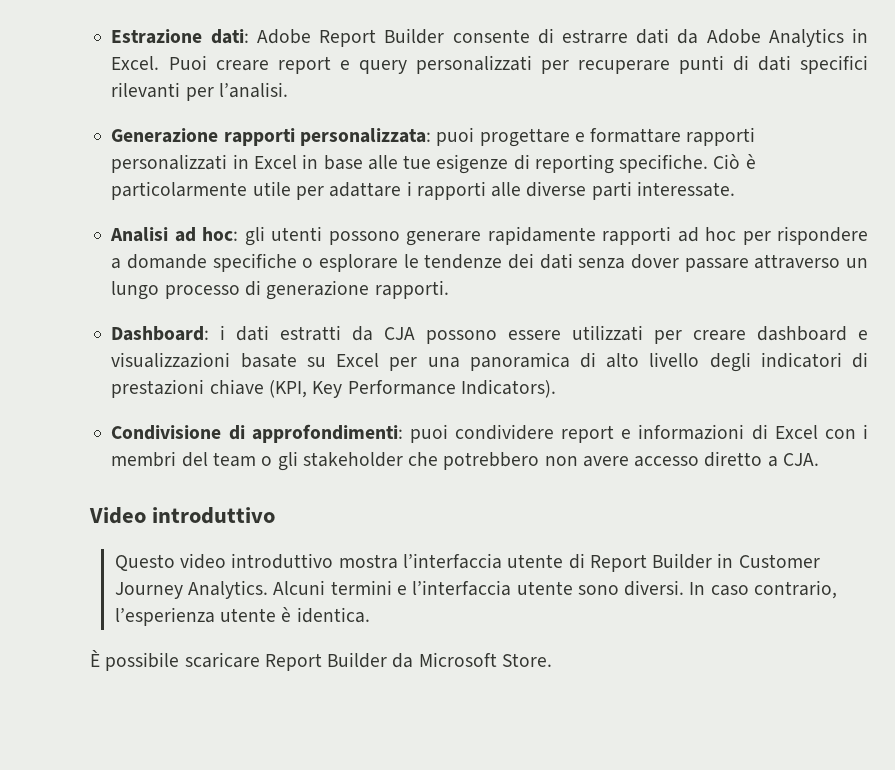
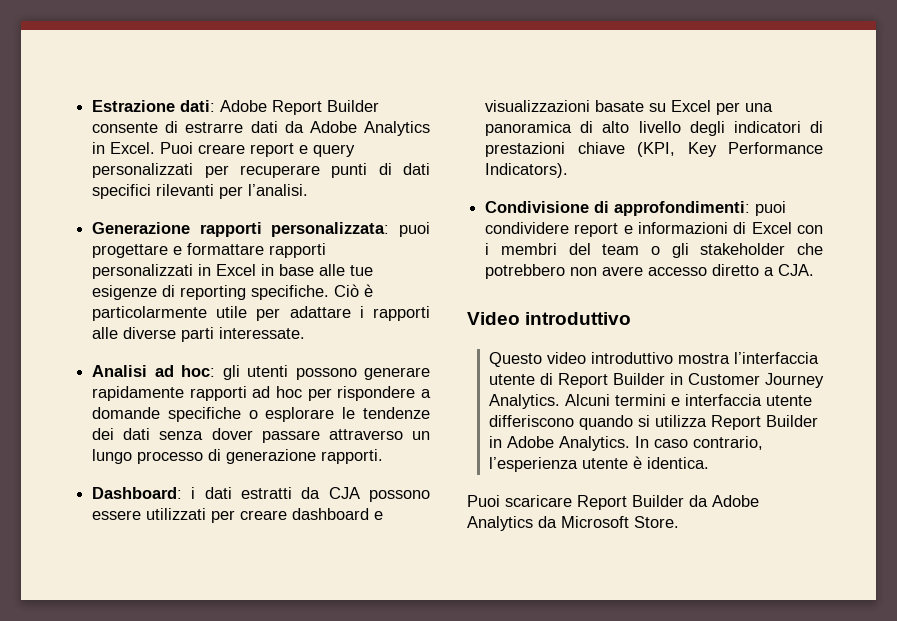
- Alcuni termini e l’interfaccia utente sono diversi.
+ Alcuni termini e interfaccia utente differiscono quando si utilizza Report Builder in Adobe Analytics.
- È possibile scaricare Report Builder da Microsoft Store.
+ Puoi scaricare Report Builder da Adobe Analytics da Microsoft Store.

